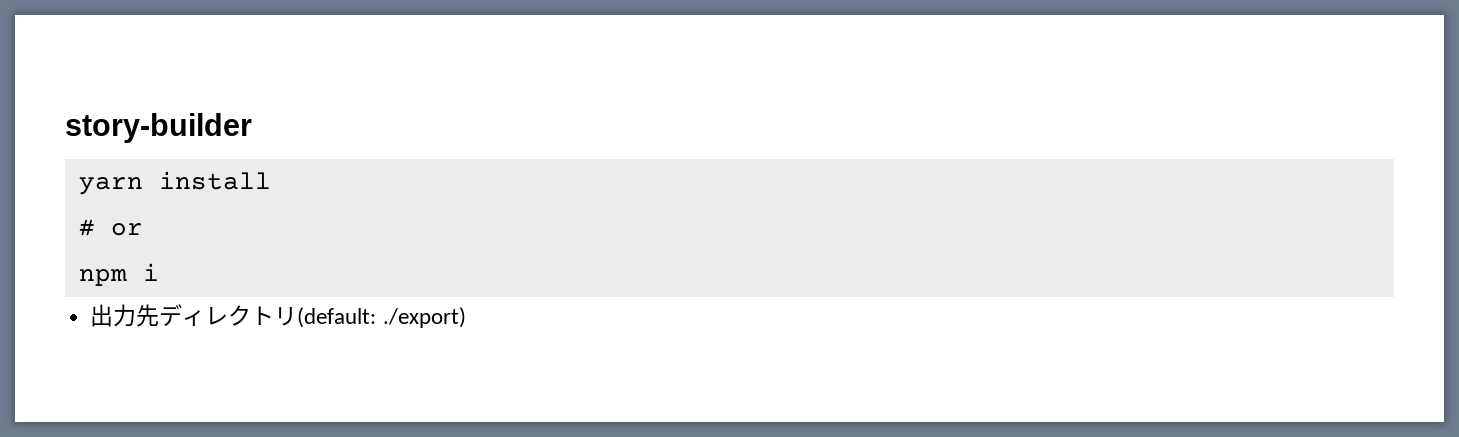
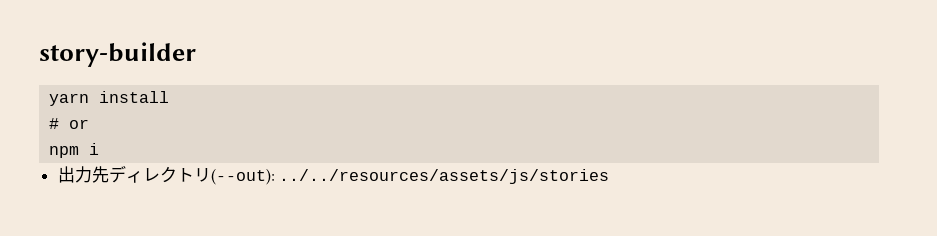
- 出力先ディレクトリ(default: ./export)
+ 出力先ディレクトリ(--out): ../../resources/assets/js/stories

